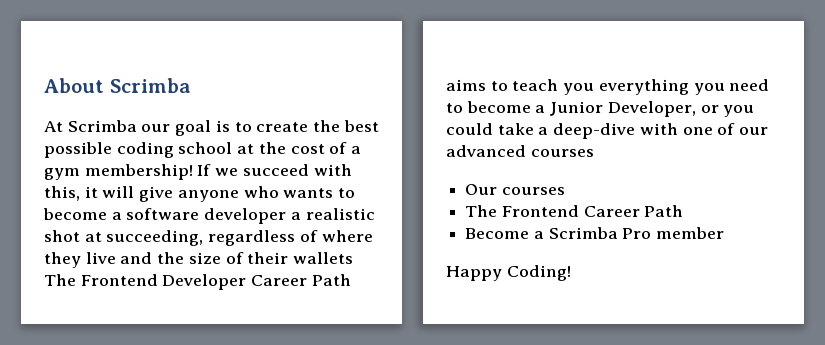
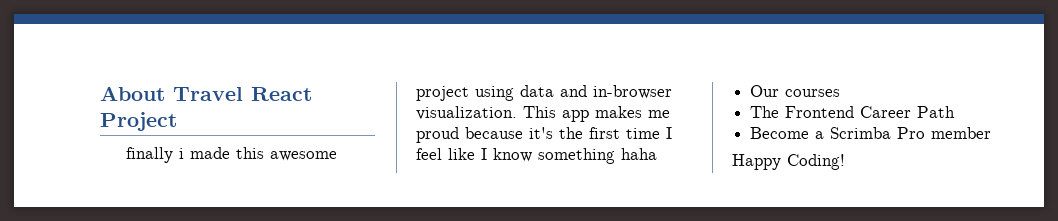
- About Scrimba
- At Scrimba our goal is to create the best possible coding school at the cost of a gym membership! If we succeed with this, it will give anyone who wants to become a software developer a realistic shot at succeeding, regardless of where they live and the size of their wallets The Frontend Developer Career Path aims to teach you everything you need to become a Junior Developer, or you could take a deep-dive with one of our advanced courses
+ About Travel React Project
+ finally i made this awesome project using data and in-browser visualization. This app makes me proud because it's the first time I feel like I know something haha

